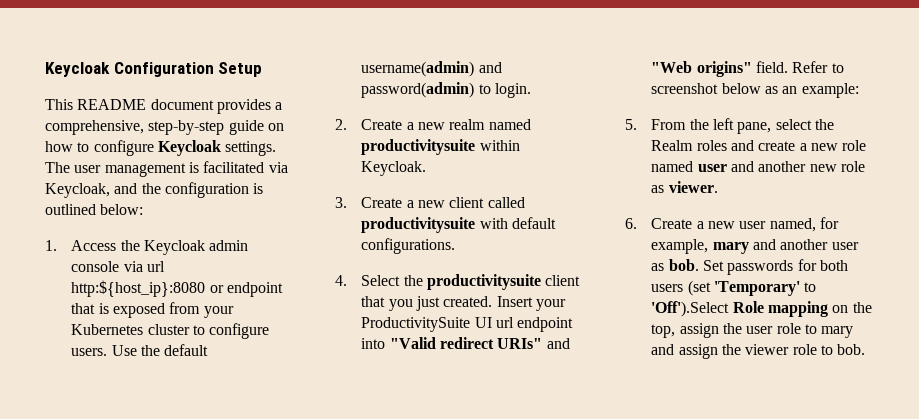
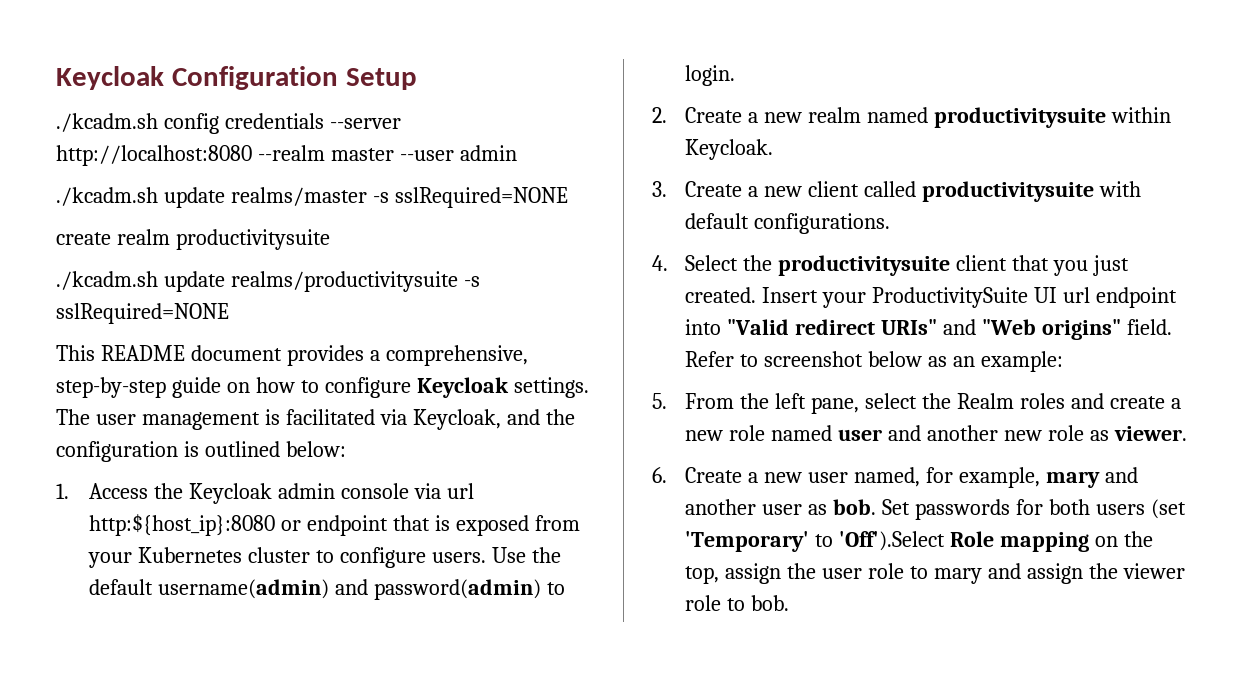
+ ./kcadm.sh config credentials --server http://localhost:8080 --realm master --user admin
+ ./kcadm.sh update realms/master -s sslRequired=NONE
+ create realm productivitysuite
+ ./kcadm.sh update realms/productivitysuite -s sslRequired=NONE

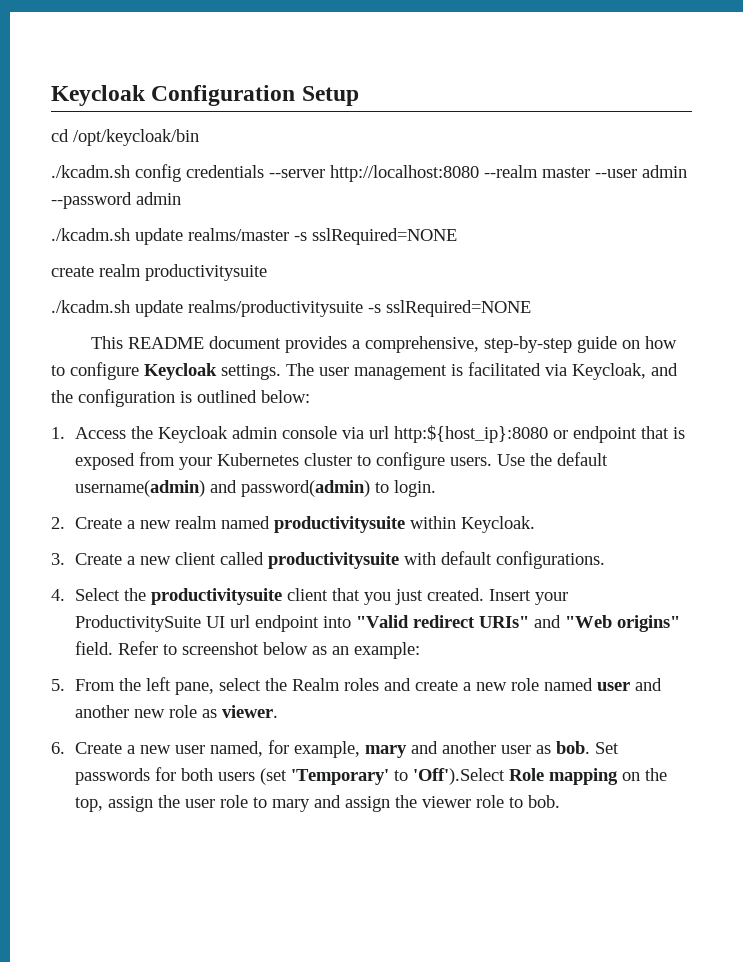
+ cd /opt/keycloak/bin
- ./kcadm.sh config credentials --server http://localhost:8080 --realm master --user admin
+ ./kcadm.sh config credentials --server http://localhost:8080 --realm master --user admin --password admin

